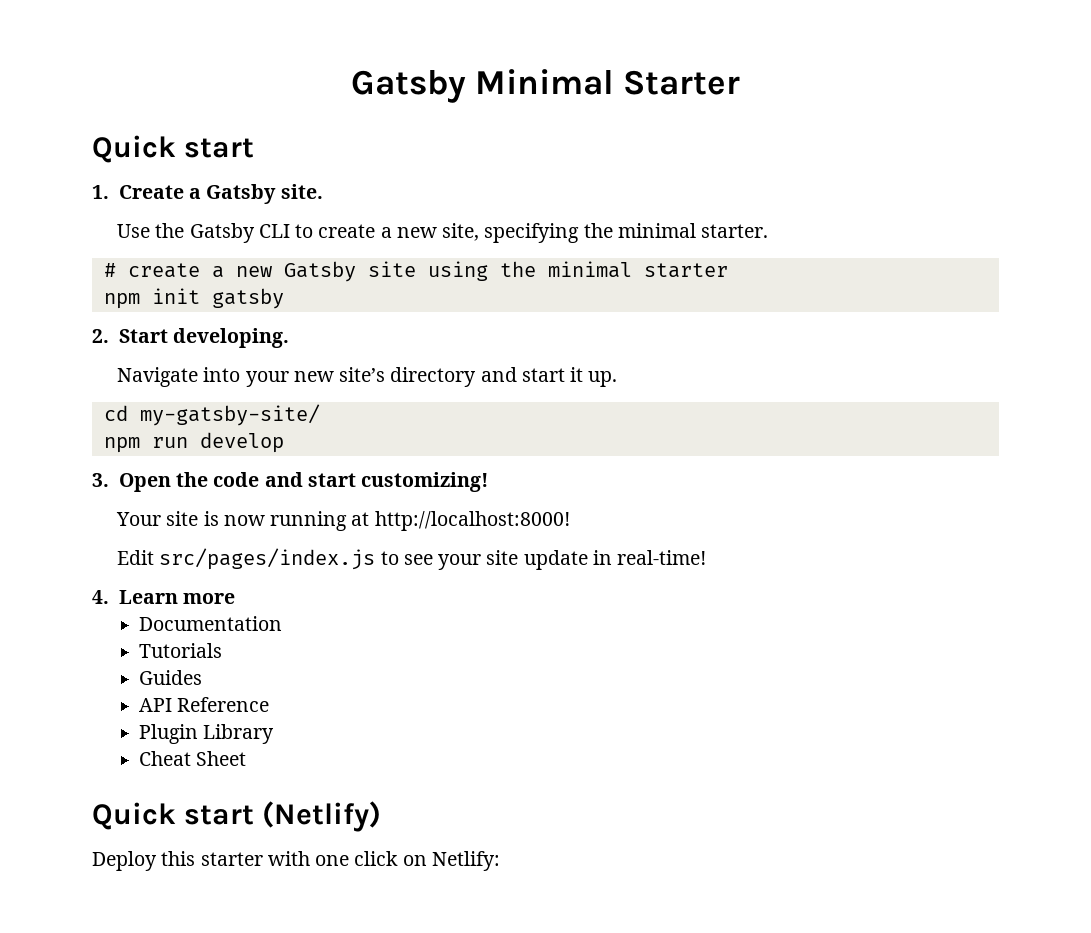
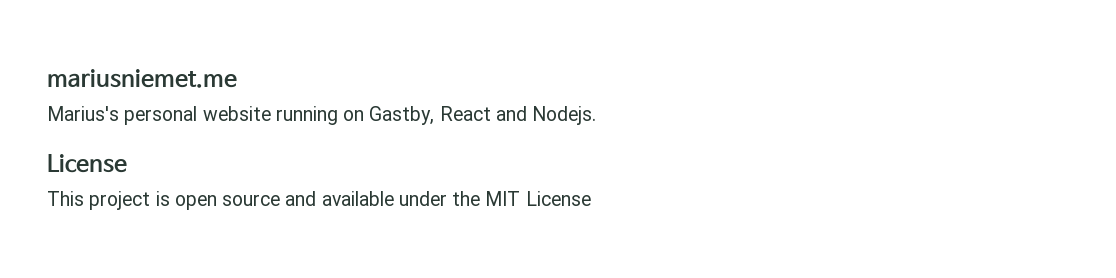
- Gatsby Minimal Starter
- Quick start
- 1. Create a Gatsby site.
- Use the Gatsby CLI to create a new site, specifying the minimal starter.
- # create a new Gatsby site using the minimal starter
- npm init gatsby
- 2. Start developing.
- Navigate into your new site’s directory and start it up.
- cd my-gatsby-site/
- npm run develop
- 3. Open the code and start customizing!
- Your site is now running at http://localhost:8000!
- Edit src/pages/index.js to see your site update in real-time!
- 4. Learn more
- Documentation
- Tutorials
- Guides
- API Reference
- Plugin Library
- Cheat Sheet
- Quick start (Netlify)
- Deploy this starter with one click on Netlify:
+ mariusniemet.me
+ Marius's personal website running on Gastby, React and Nodejs.
+ License
+ This project is open source and available under the MIT License

